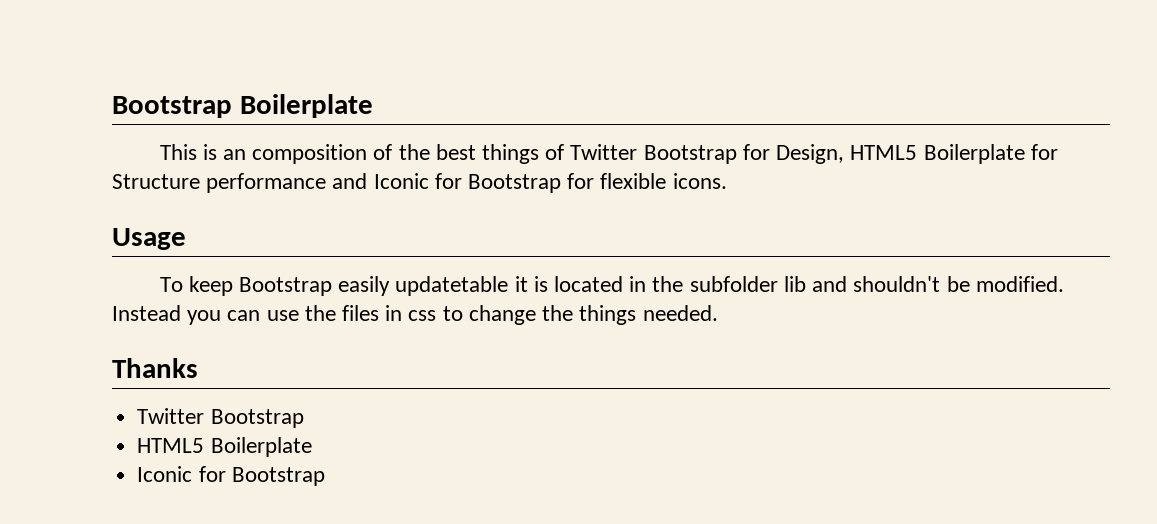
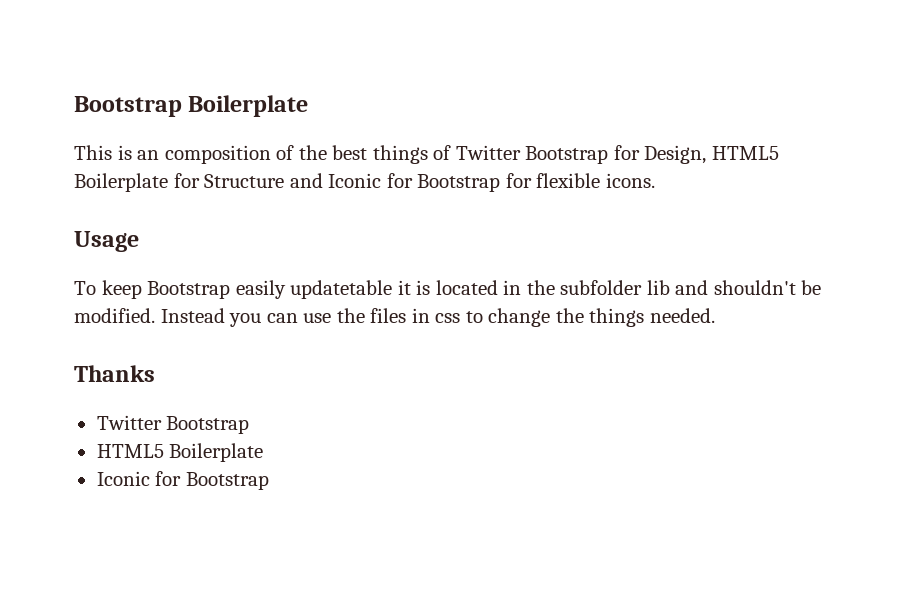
- This is an composition of the best things of Twitter Bootstrap for Design, HTML5 Boilerplate for Structure performance and Iconic for Bootstrap for flexible icons.
+ This is an composition of the best things of Twitter Bootstrap for Design, HTML5 Boilerplate for Structure and Iconic for Bootstrap for flexible icons.

